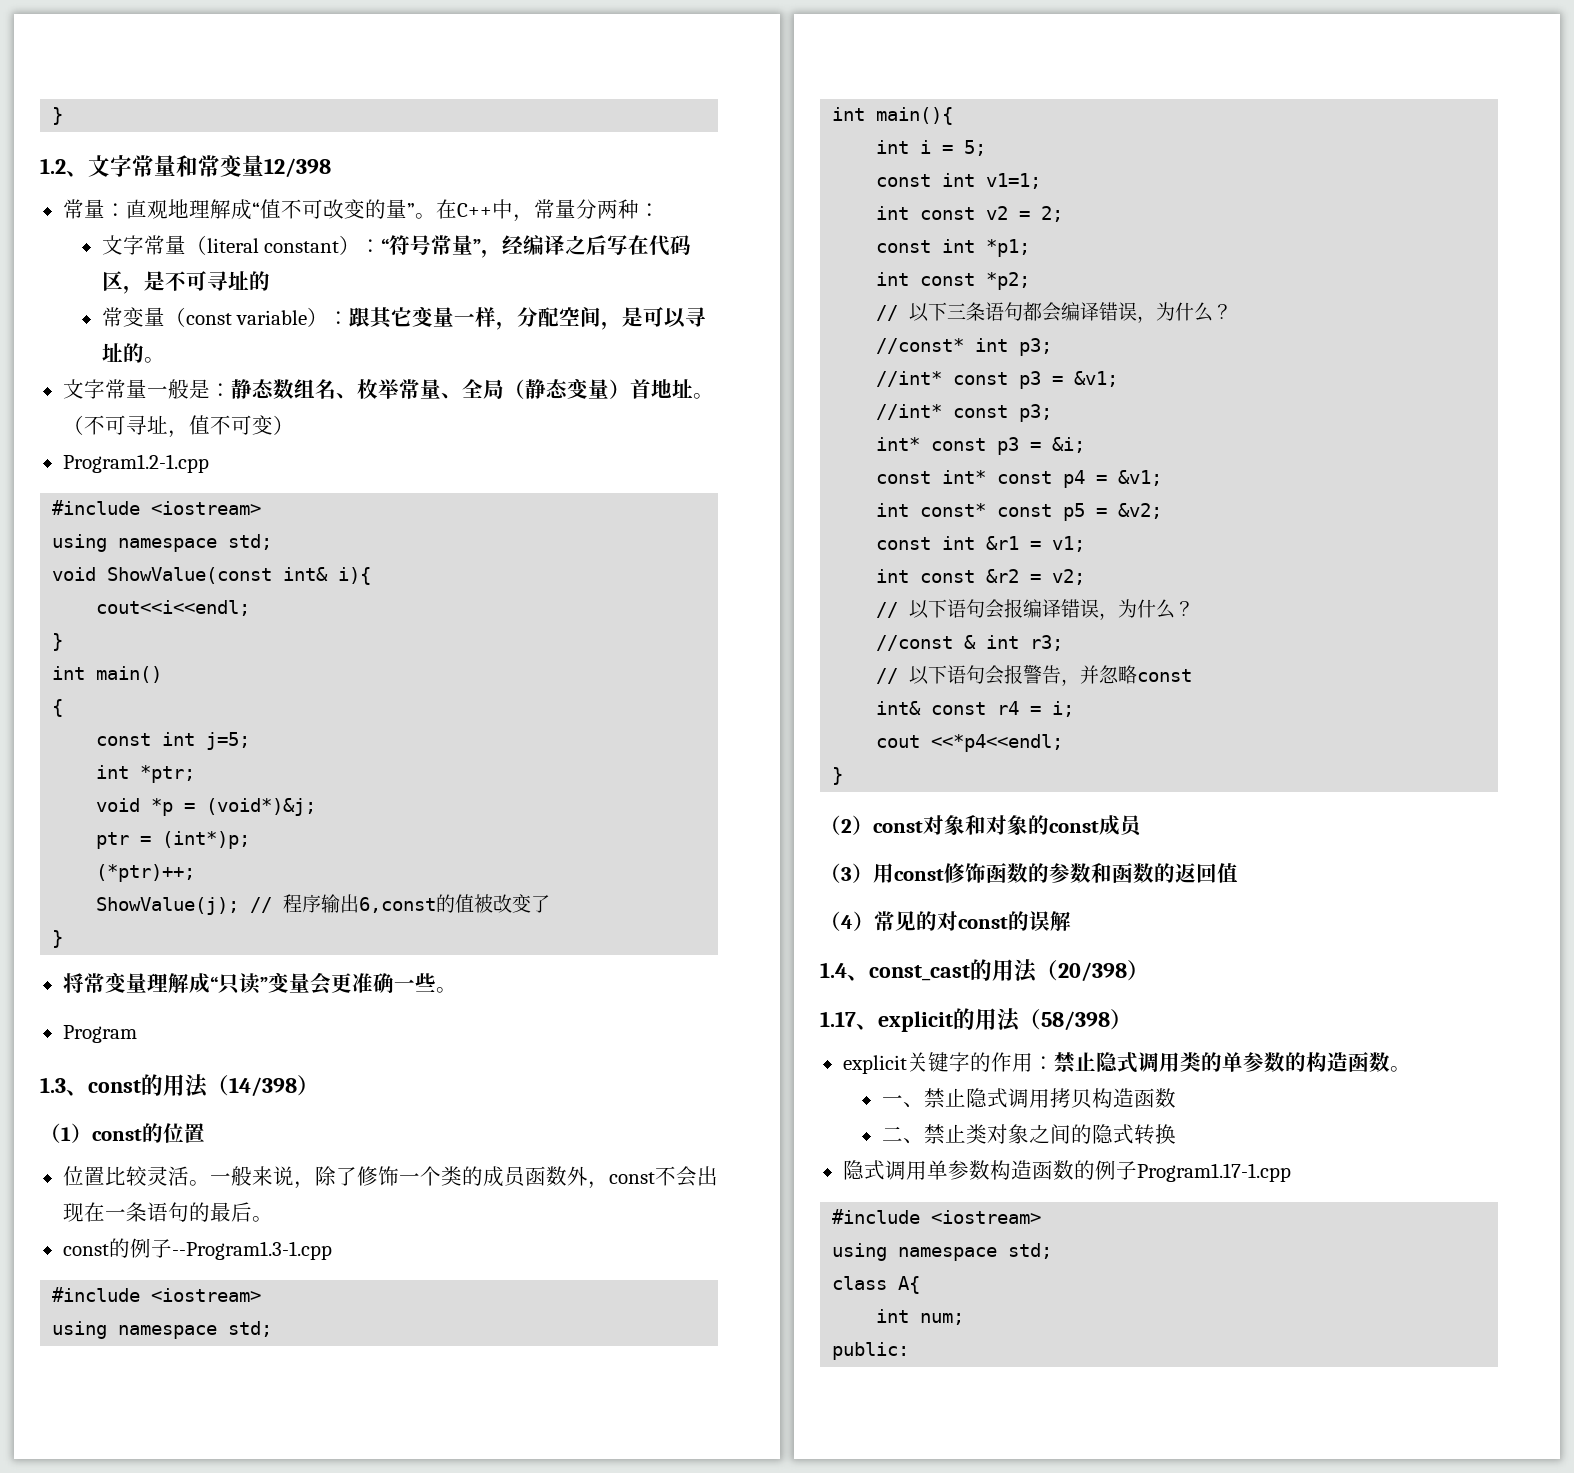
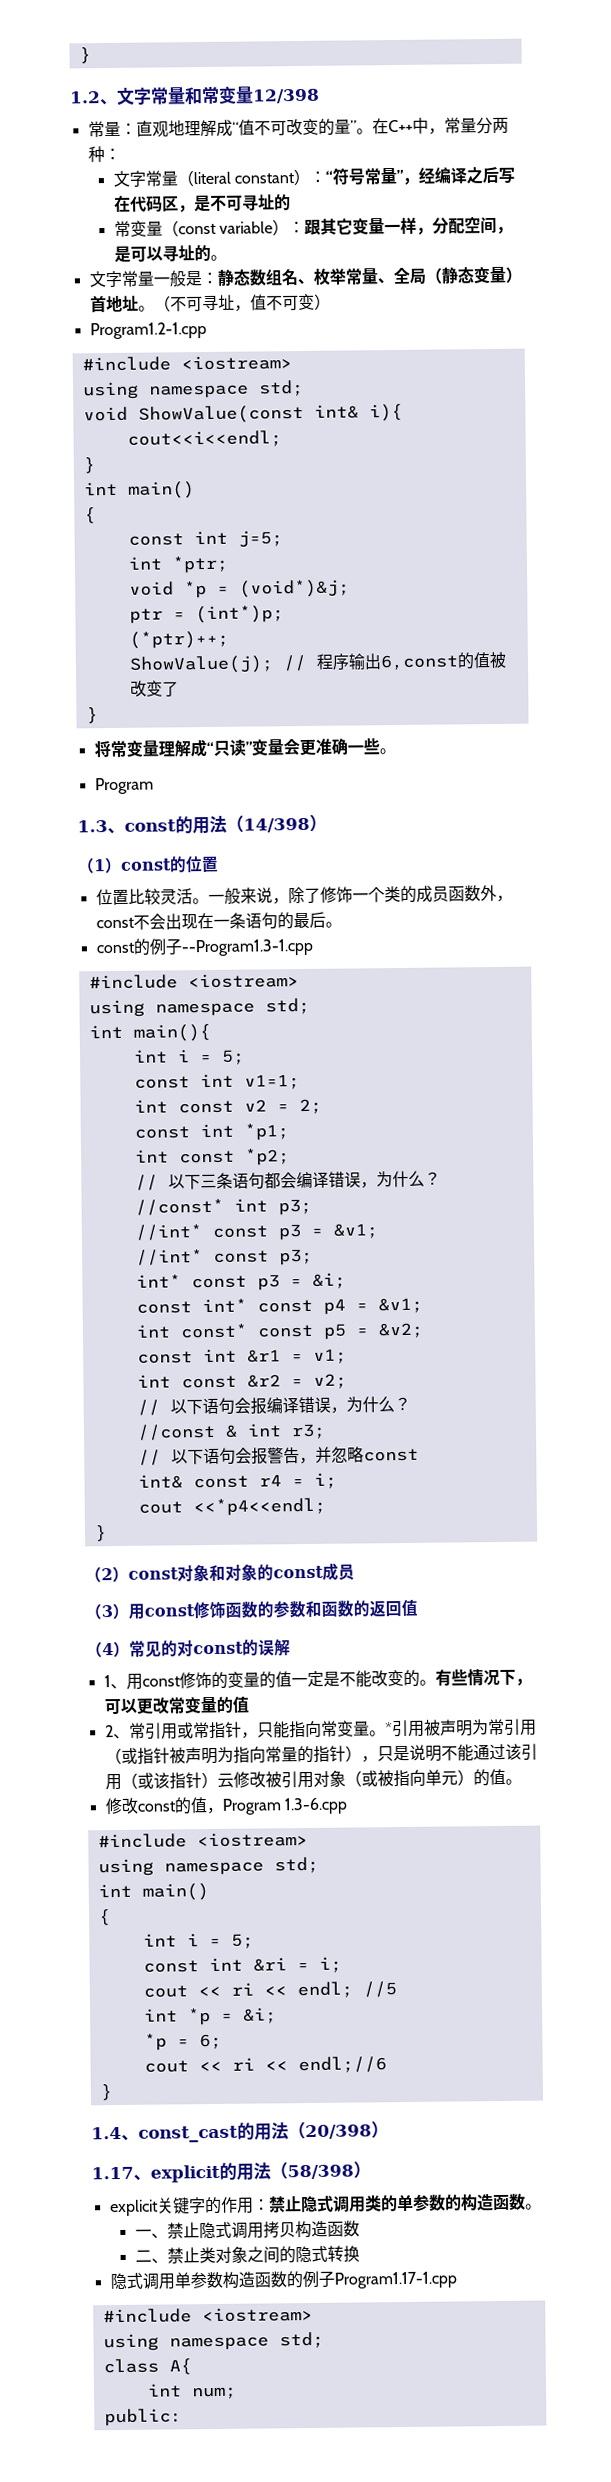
+ 1、用const修饰的变量的值一定是不能改变的。有些情况下，可以更改常变量的值
+ 2、常引用或常指针，只能指向常变量。*引用被声明为常引用（或指针被声明为指向常量的指针），只是说明不能通过该引用（或该指针）云修改被引用对象（或被指向单元）的值。
+ 修改const的值，Program 1.3-6.cpp
+ #include <iostream>
+ using namespace std;
+ int main()
+ {
+ int i = 5;
+ const int &ri = i;
+ cout << ri << endl; //5
+ int *p = &i;
+ *p = 6;
+ cout << ri << endl;//6
+ }

